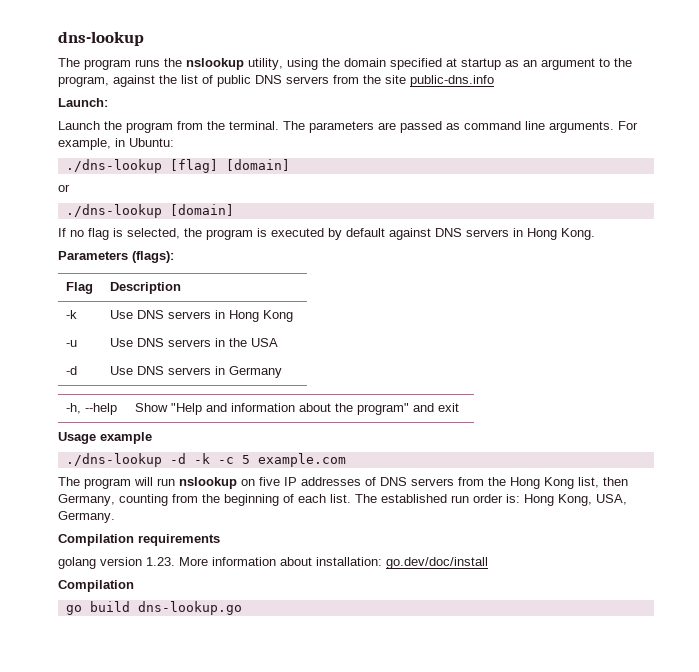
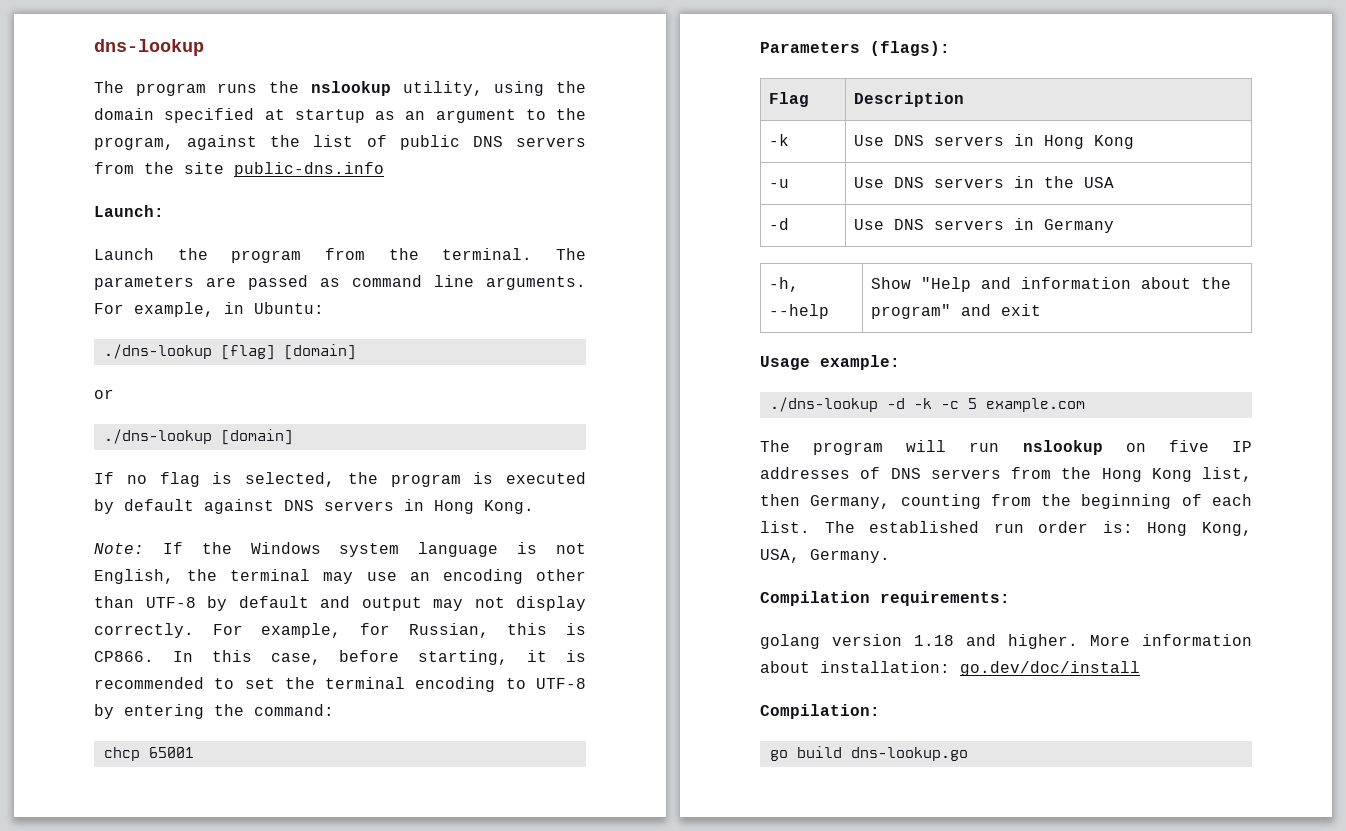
+ Note: If the Windows system language is not English, the terminal may use an encoding other than UTF-8 by default and output may not display correctly. For example, for Russian, this is CP866. In this case, before starting, it is recommended to set the terminal encoding to UTF-8 by entering the command:
+ chcp 65001
- Usage example
+ Usage example:
- Compilation requirements
+ Compilation requirements:
- golang version 1.23. More information about installation: go.dev/doc/install
- Compilation
+ golang version 1.18 and higher. More information about installation: go.dev/doc/install
+ Compilation:

